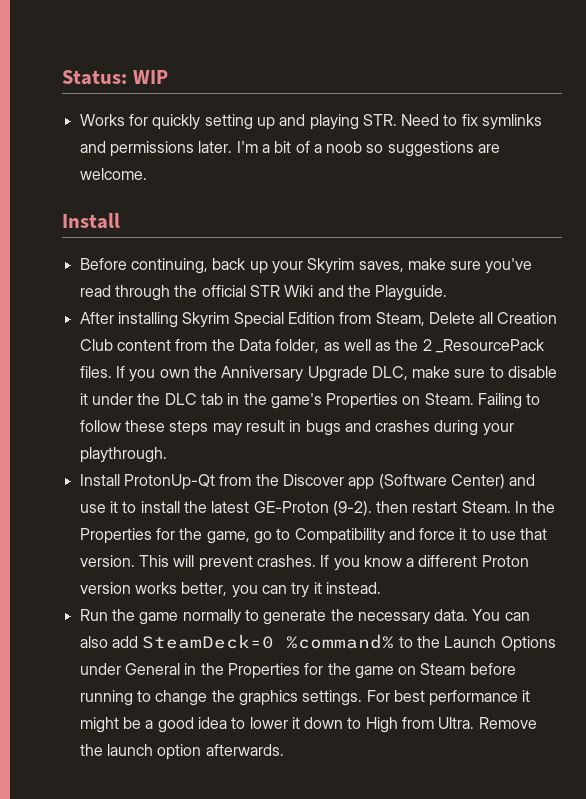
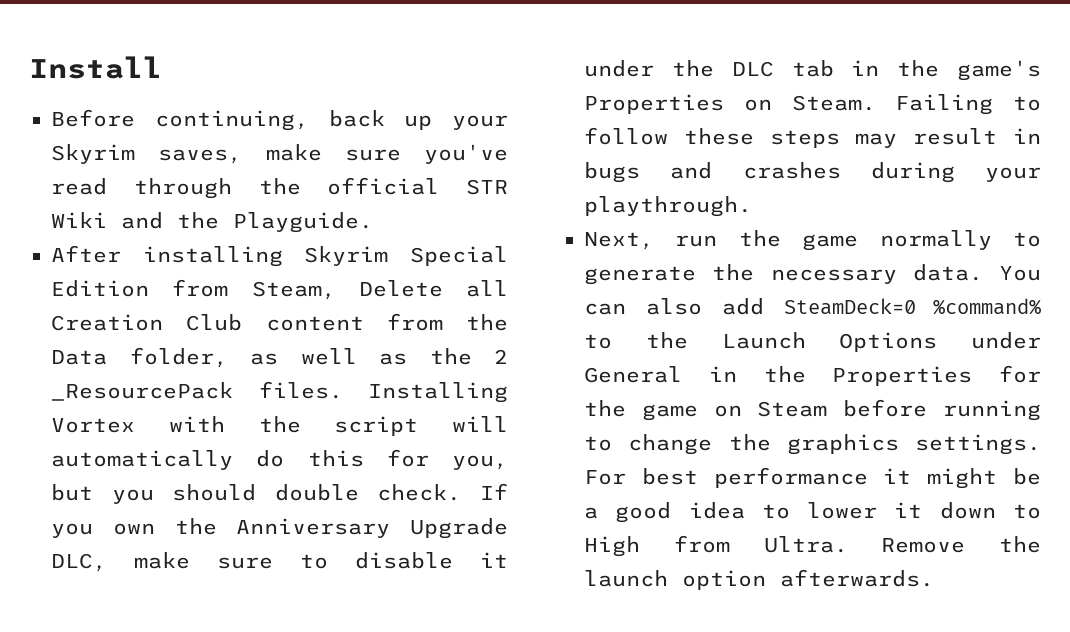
- Status: WIP
- Works for quickly setting up and playing STR. Need to fix symlinks and permissions later. I'm a bit of a noob so suggestions are welcome.
+ Installing Vortex with the script will automatically do this for you, but you should double check.
- Install ProtonUp-Qt from the Discover app (Software Center) and use it to install the latest GE-Proton (9-2). then restart Steam. In the Properties for the game, go to Compatibility and force it to use that version. This will prevent crashes. If you know a different Proton version works better, you can try it instead.
- Run the game normally to generate the necessary data.
+ Next, run the game normally to generate the necessary data.

